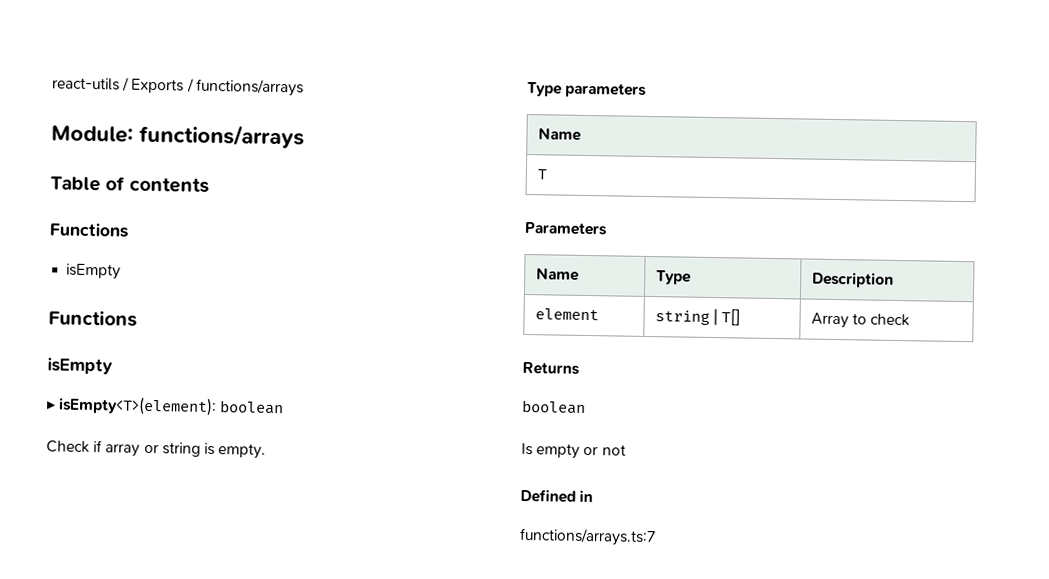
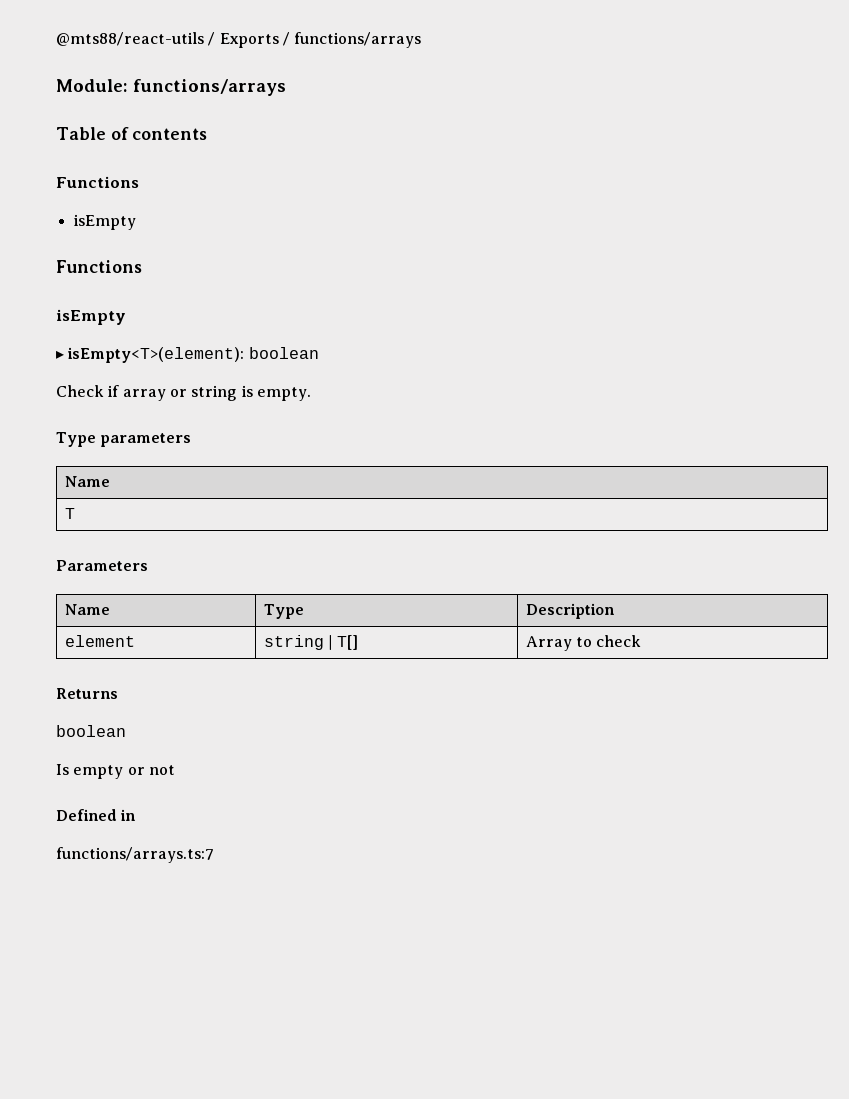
- react-utils / Exports / functions/arrays
+ @mts88/react-utils / Exports / functions/arrays

